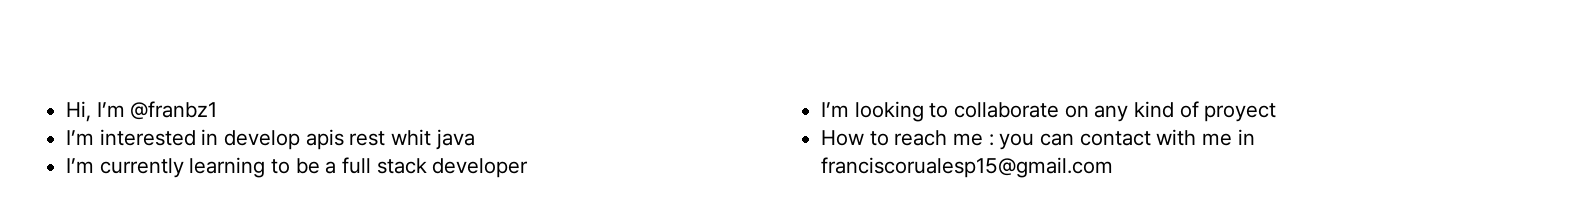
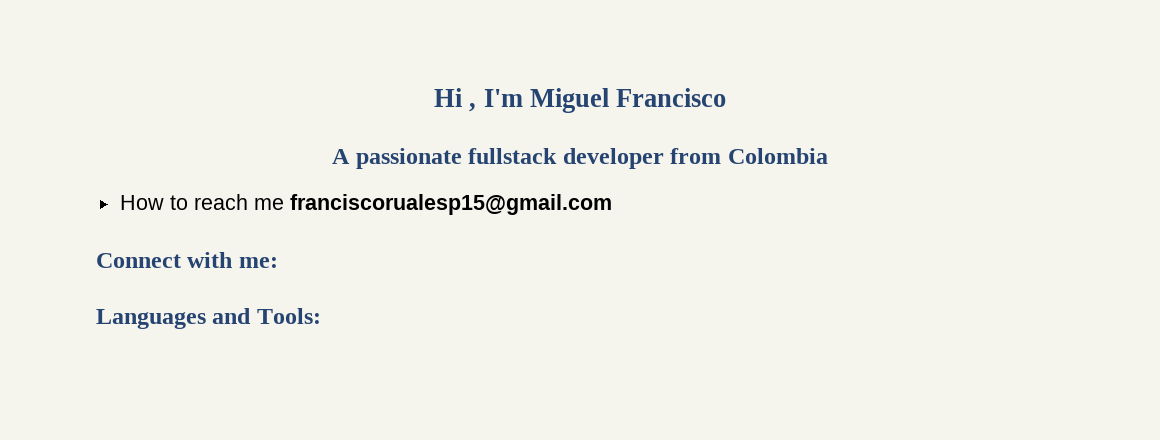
- Hi, I’m @franbz1
- I’m interested in develop apis rest whit java
- I’m currently learning to be a full stack developer
- I’m looking to collaborate on any kind of proyect
- How to reach me : you can contact with me in franciscorualesp15@gmail.com
+ Hi , I'm Miguel Francisco
+ A passionate fullstack developer from Colombia
+ How to reach me franciscorualesp15@gmail.com
+ Connect with me:
+ Languages and Tools:

